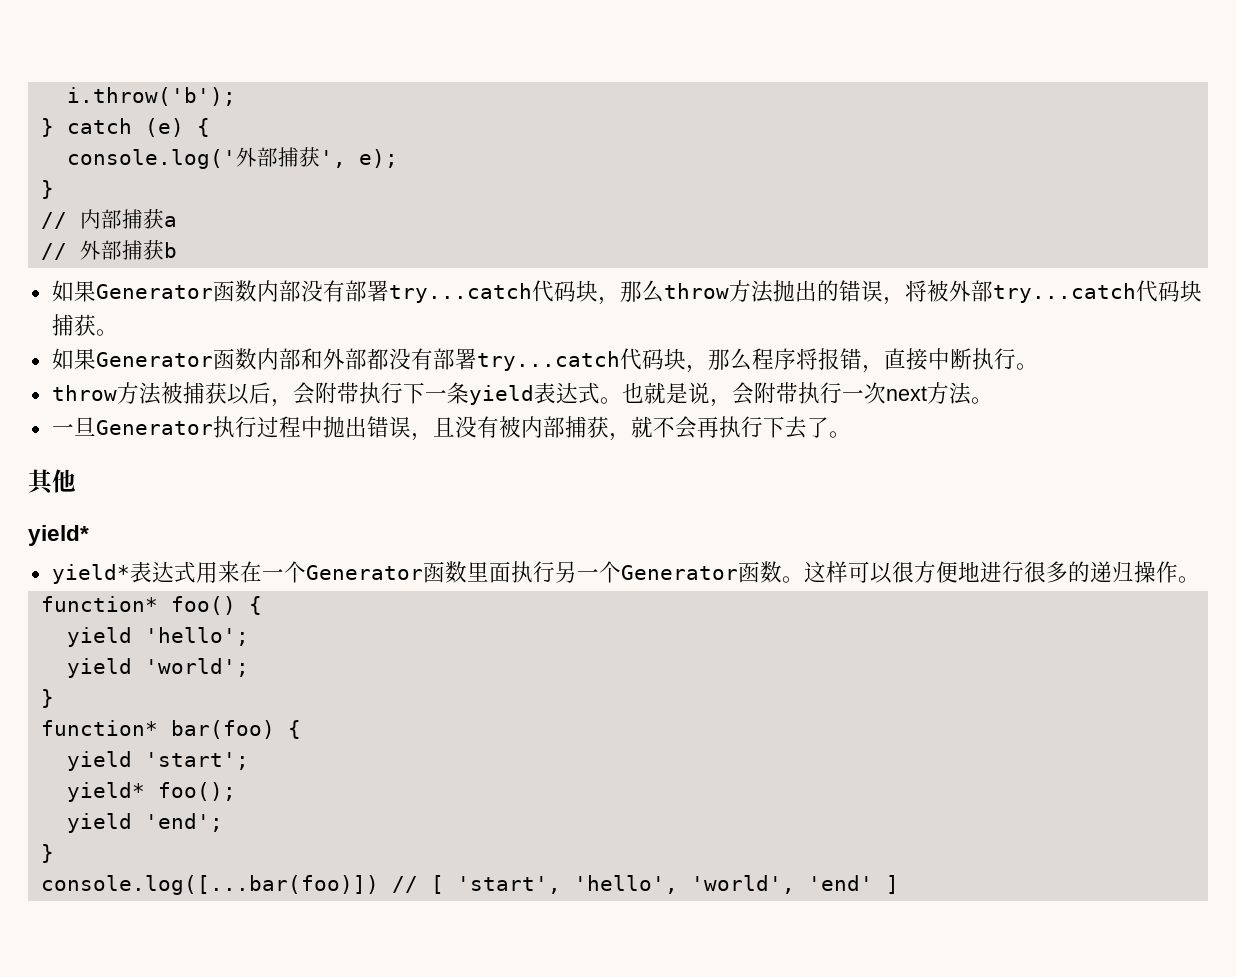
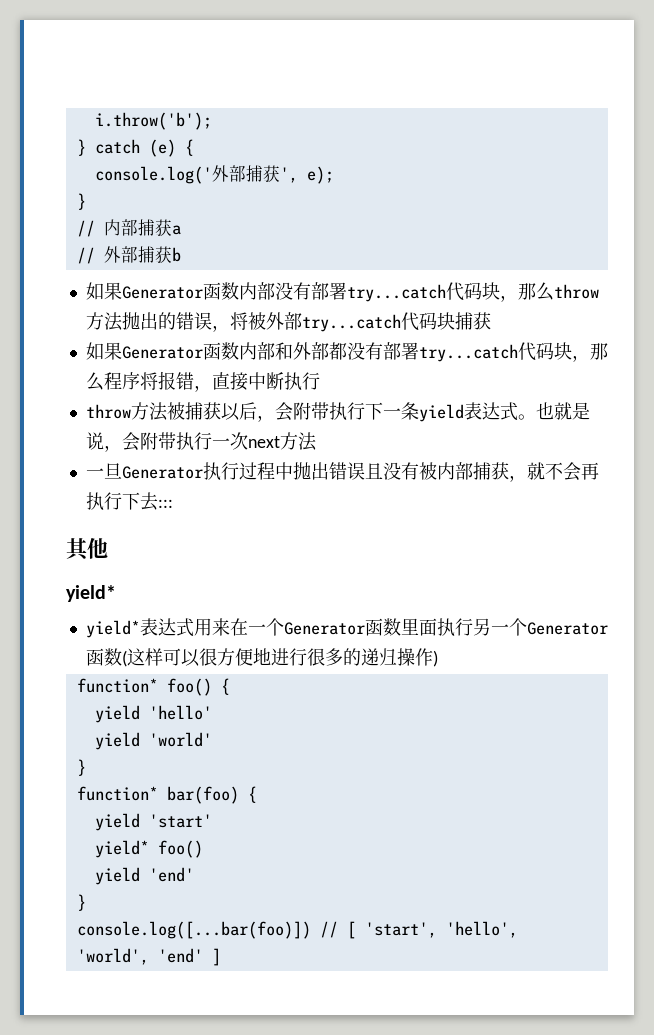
- 如果Generator函数内部没有部署try...catch代码块，那么throw方法抛出的错误，将被外部try...catch代码块捕获。
+ 如果Generator函数内部没有部署try...catch代码块，那么throw方法抛出的错误，将被外部try...catch代码块捕获
- 如果Generator函数内部和外部都没有部署try...catch代码块，那么程序将报错，直接中断执行。
+ 如果Generator函数内部和外部都没有部署try...catch代码块，那么程序将报错，直接中断执行
- 也就是说，会附带执行一次next方法。
+ 也就是说，会附带执行一次next方法
- 一旦Generator执行过程中抛出错误，且没有被内部捕获，就不会再执行下去了。
+ 一旦Generator执行过程中抛出错误且没有被内部捕获，就不会再执行下去:::
- yield*表达式用来在一个Generator函数里面执行另一个Generator函数。这样可以很方便地进行很多的递归操作。
+ yield*表达式用来在一个Generator函数里面执行另一个Generator函数(这样可以很方便地进行很多的递归操作)
- yield 'hello';
- yield 'world';
+ yield 'hello'
+ yield 'world'
- yield 'start';
- yield* foo();
- yield 'end';
+ yield 'start'
+ yield* foo()
+ yield 'end'

